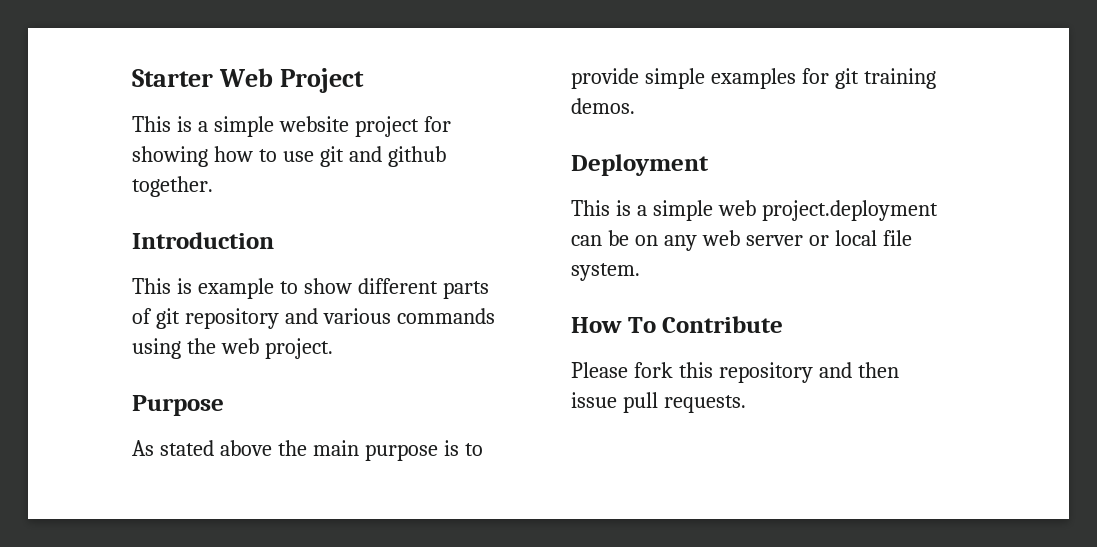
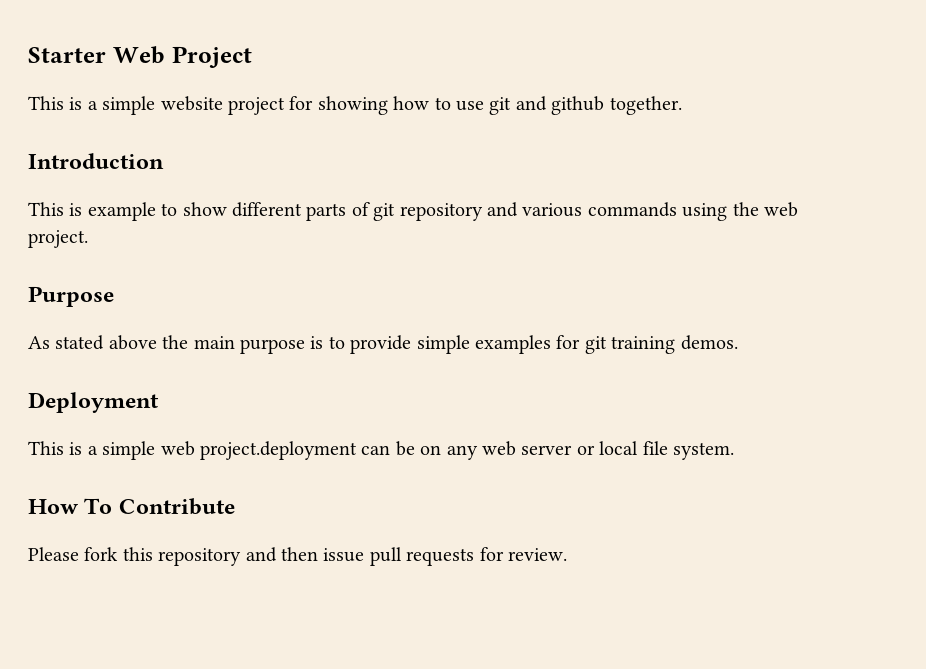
- Please fork this repository and then issue pull requests.
+ Please fork this repository and then issue pull requests for review.

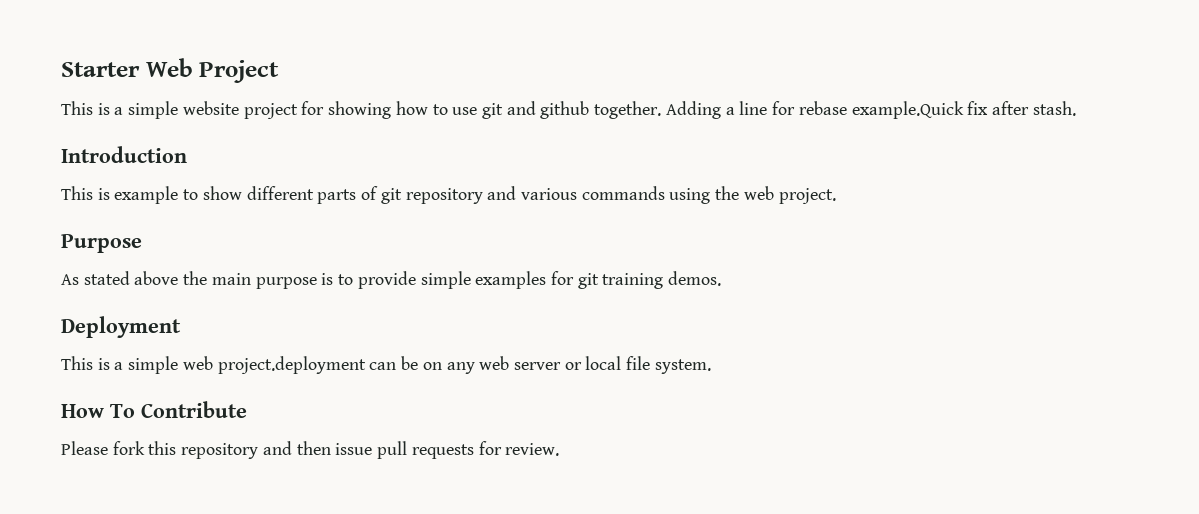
+ Adding a line for rebase example.Quick fix after stash.

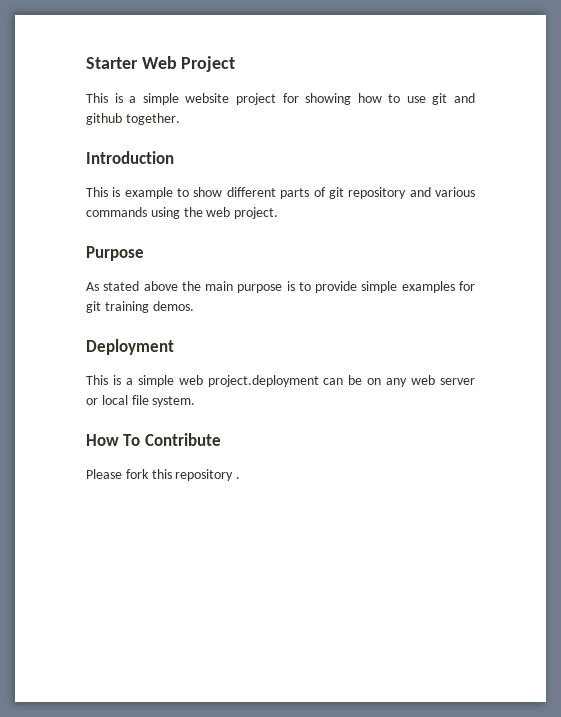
- Adding a line for rebase example.Quick fix after stash.
- Please fork this repository and then issue pull requests for review.
+ Please fork this repository .

